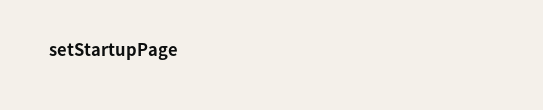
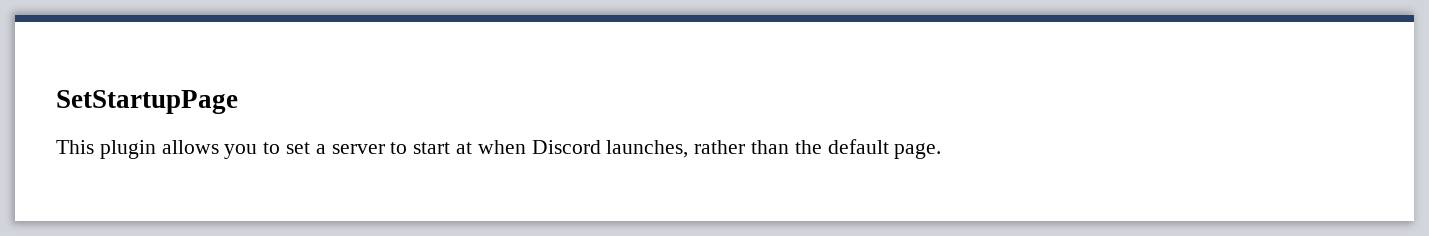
- setStartupPage
+ SetStartupPage
+ This plugin allows you to set a server to start at when Discord launches, rather than the default page.

